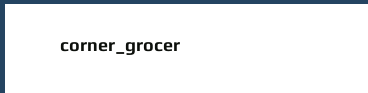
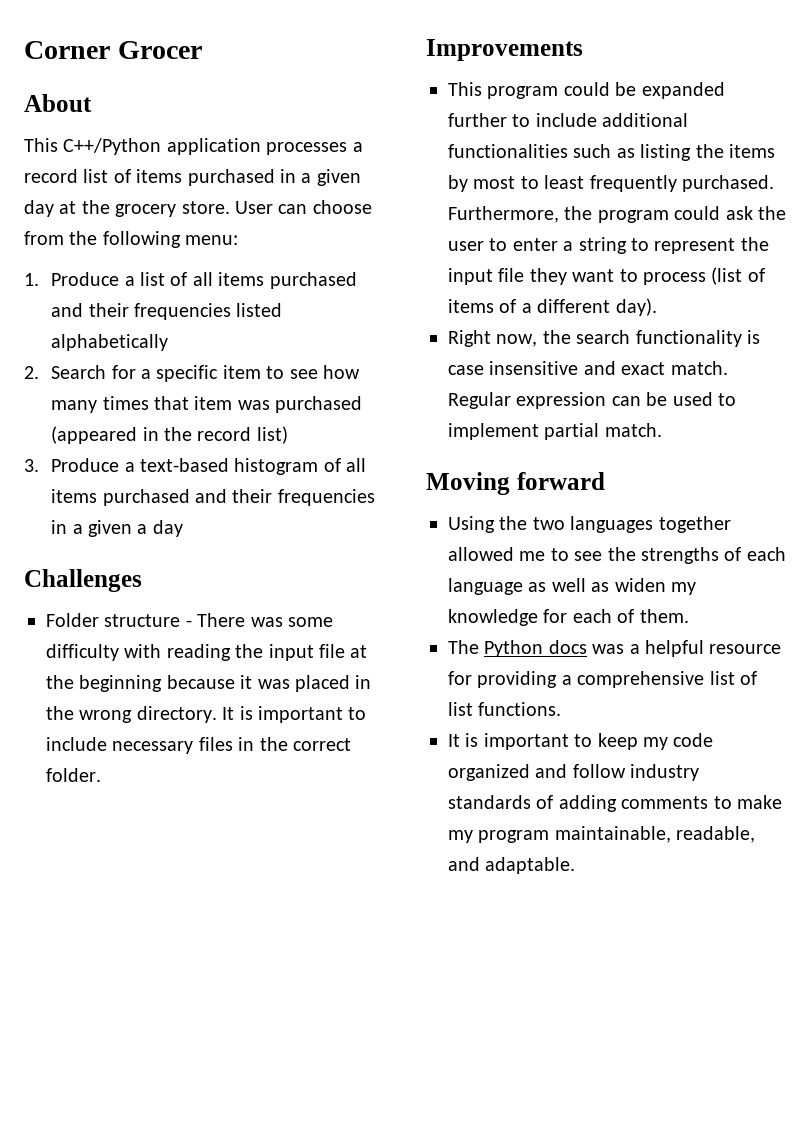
- corner_grocer
+ Corner Grocer
+ About
+ This C++/Python application processes a record list of items purchased in a given day at the grocery store. User can choose from the following menu:
+ 1. Produce a list of all items purchased and their frequencies listed alphabetically
+ 2. Search for a specific item to see how many times that item was purchased (appeared in the record list)
+ 3. Produce a text-based histogram of all items purchased and their frequencies in a given a day
+ Challenges
+ Folder structure - There was some difficulty with reading the input file at the beginning because it was placed in the wrong directory. It is important to include necessary files in the correct folder.
+ Improvements
+ This program could be expanded further to include additional functionalities such as listing the items by most to least frequently purchased. Furthermore, the program could ask the user to enter a string to represent the input file they want to process (list of items of a different day).
+ Right now, the search functionality is case insensitive and exact match. Regular expression can be used to implement partial match.
+ Moving forward
+ Using the two languages together allowed me to see the strengths of each language as well as widen my knowledge for each of them.
+ The Python docs was a helpful resource for providing a comprehensive list of list functions.
+ It is important to keep my code organized and follow industry standards of adding comments to make my program maintainable, readable, and adaptable.

